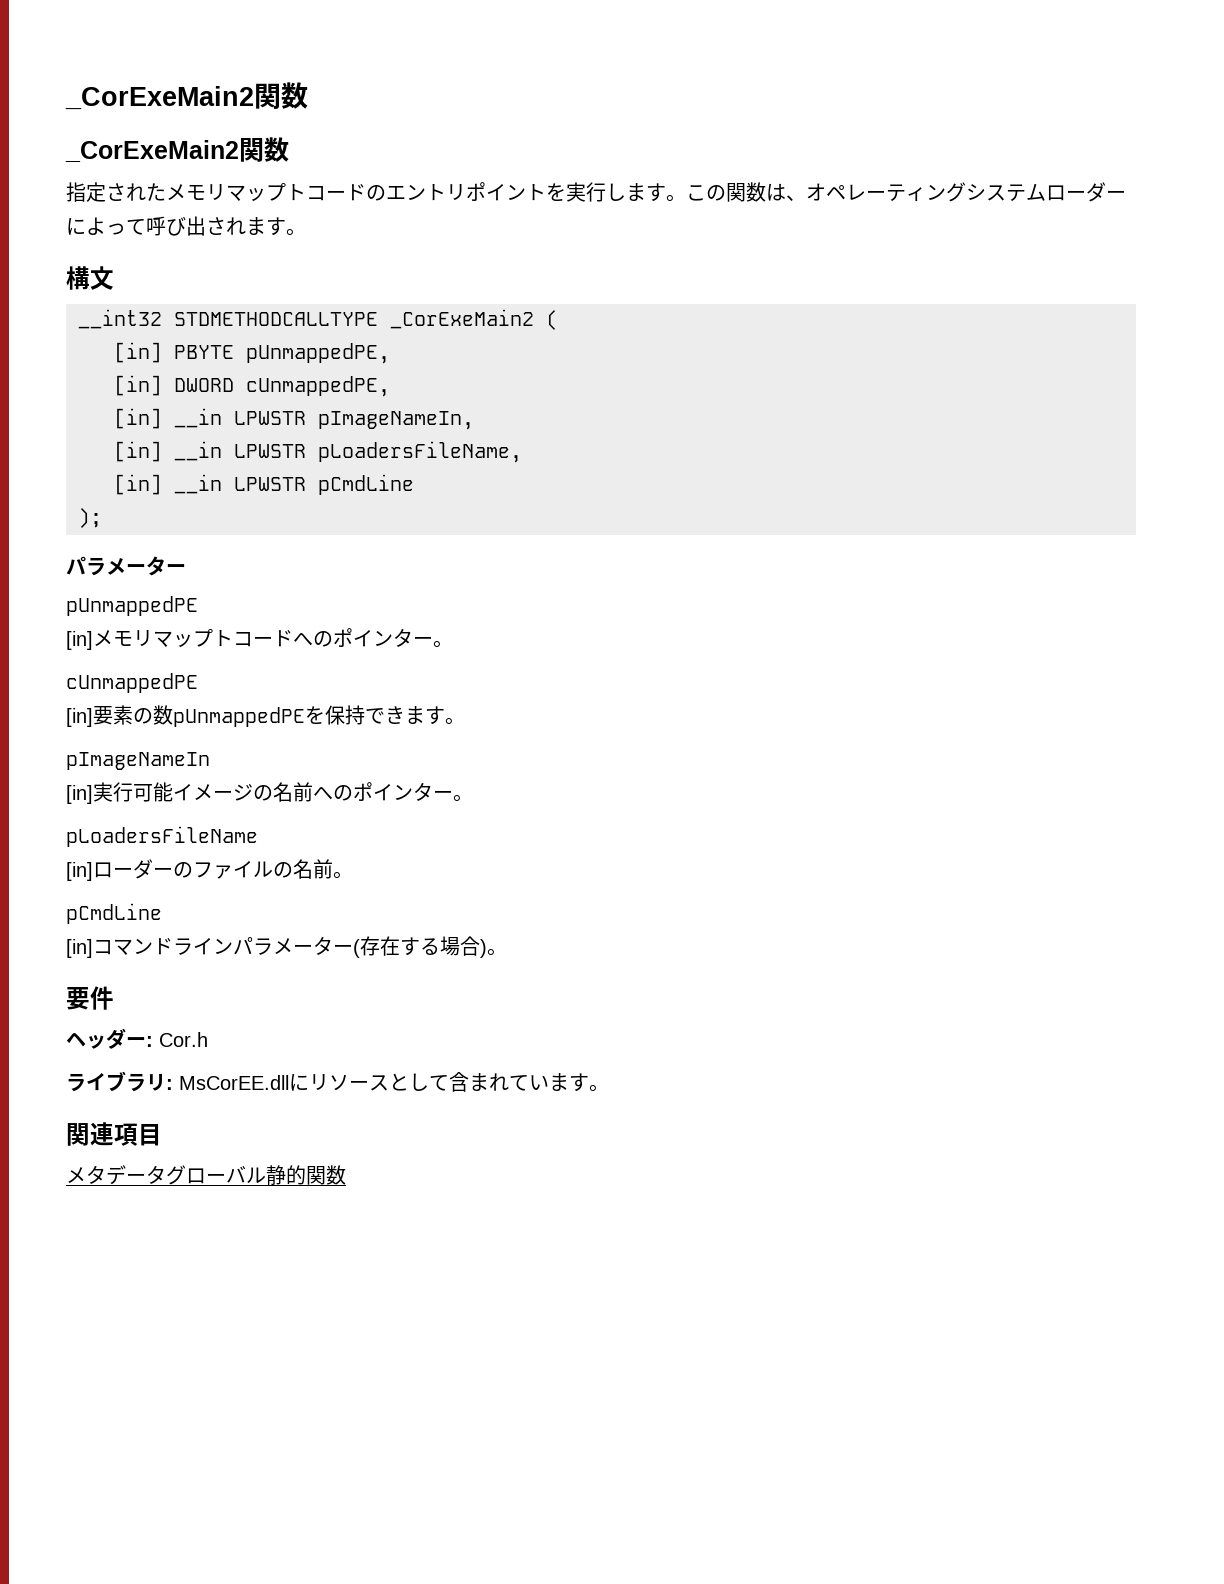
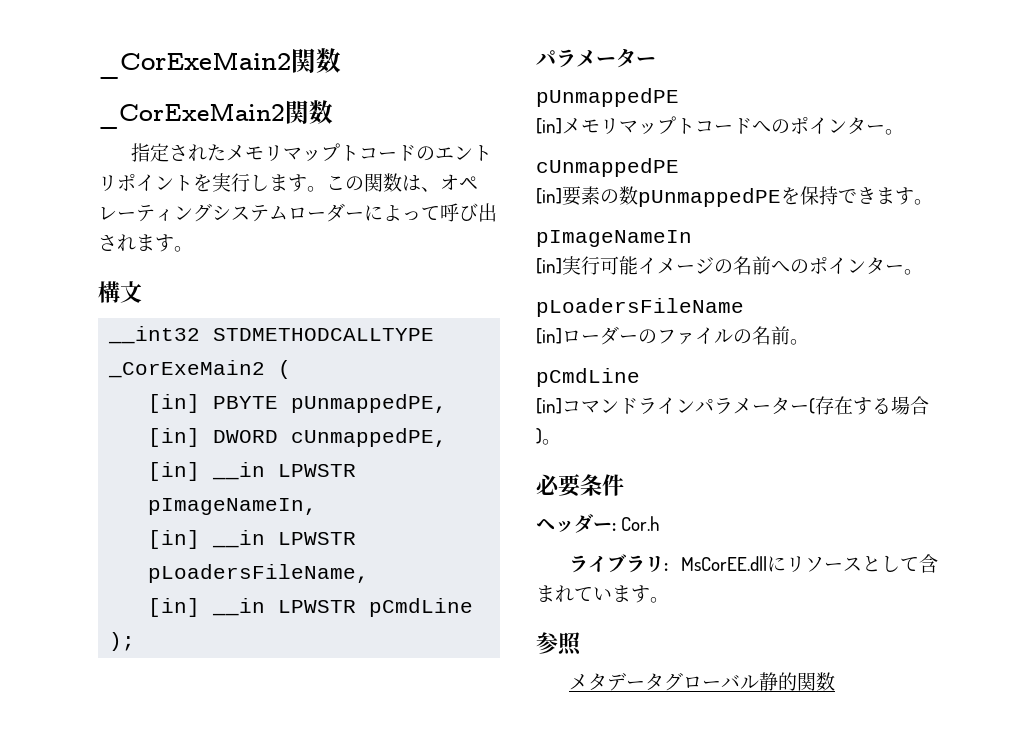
- 要件
+ 必要条件
- 関連項目
+ 参照

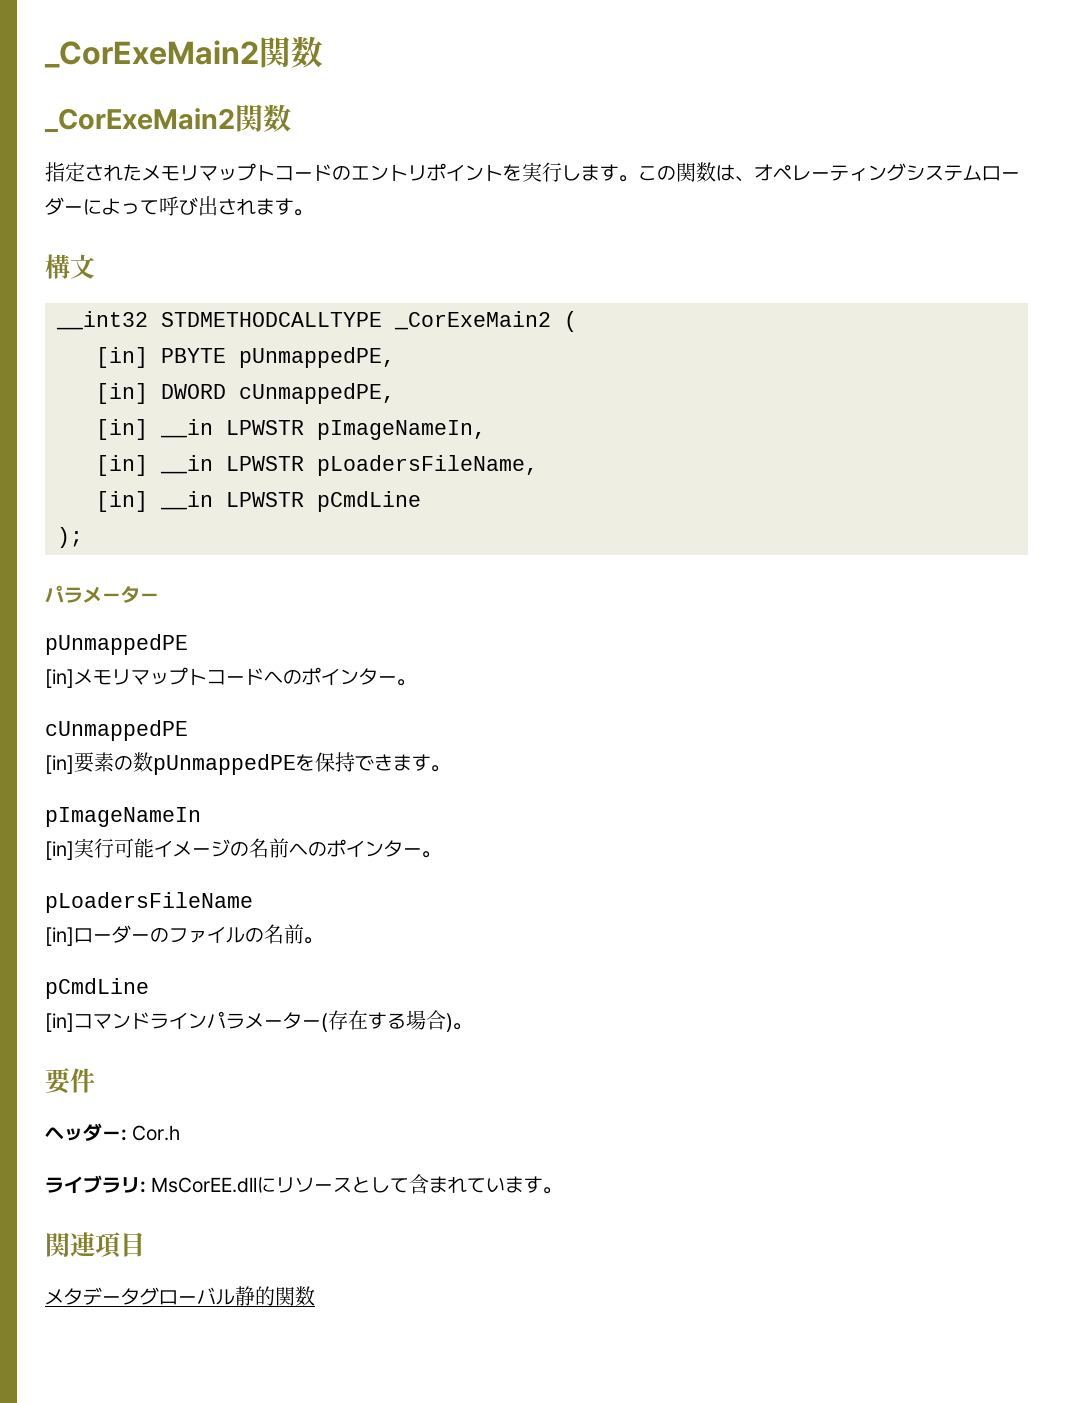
- 必要条件
+ 要件
- 参照
+ 関連項目

